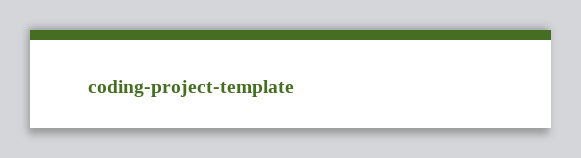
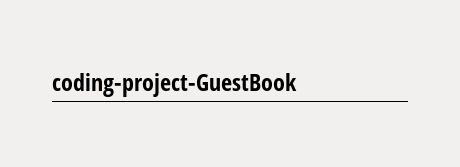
- coding-project-template
+ coding-project-GuestBook

